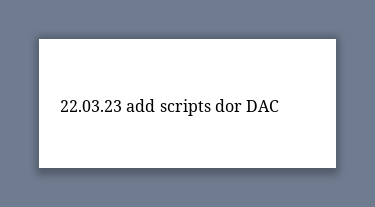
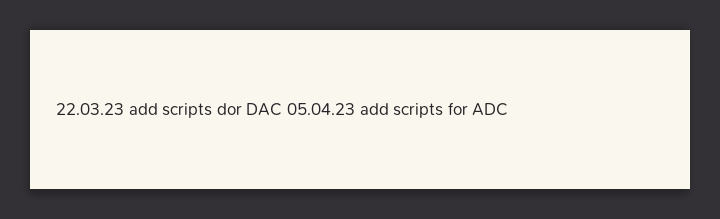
- 22.03.23 add scripts dor DAC
+ 22.03.23 add scripts dor DAC 05.04.23 add scripts for ADC

